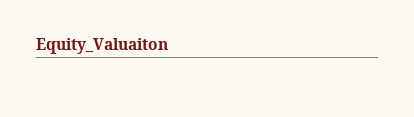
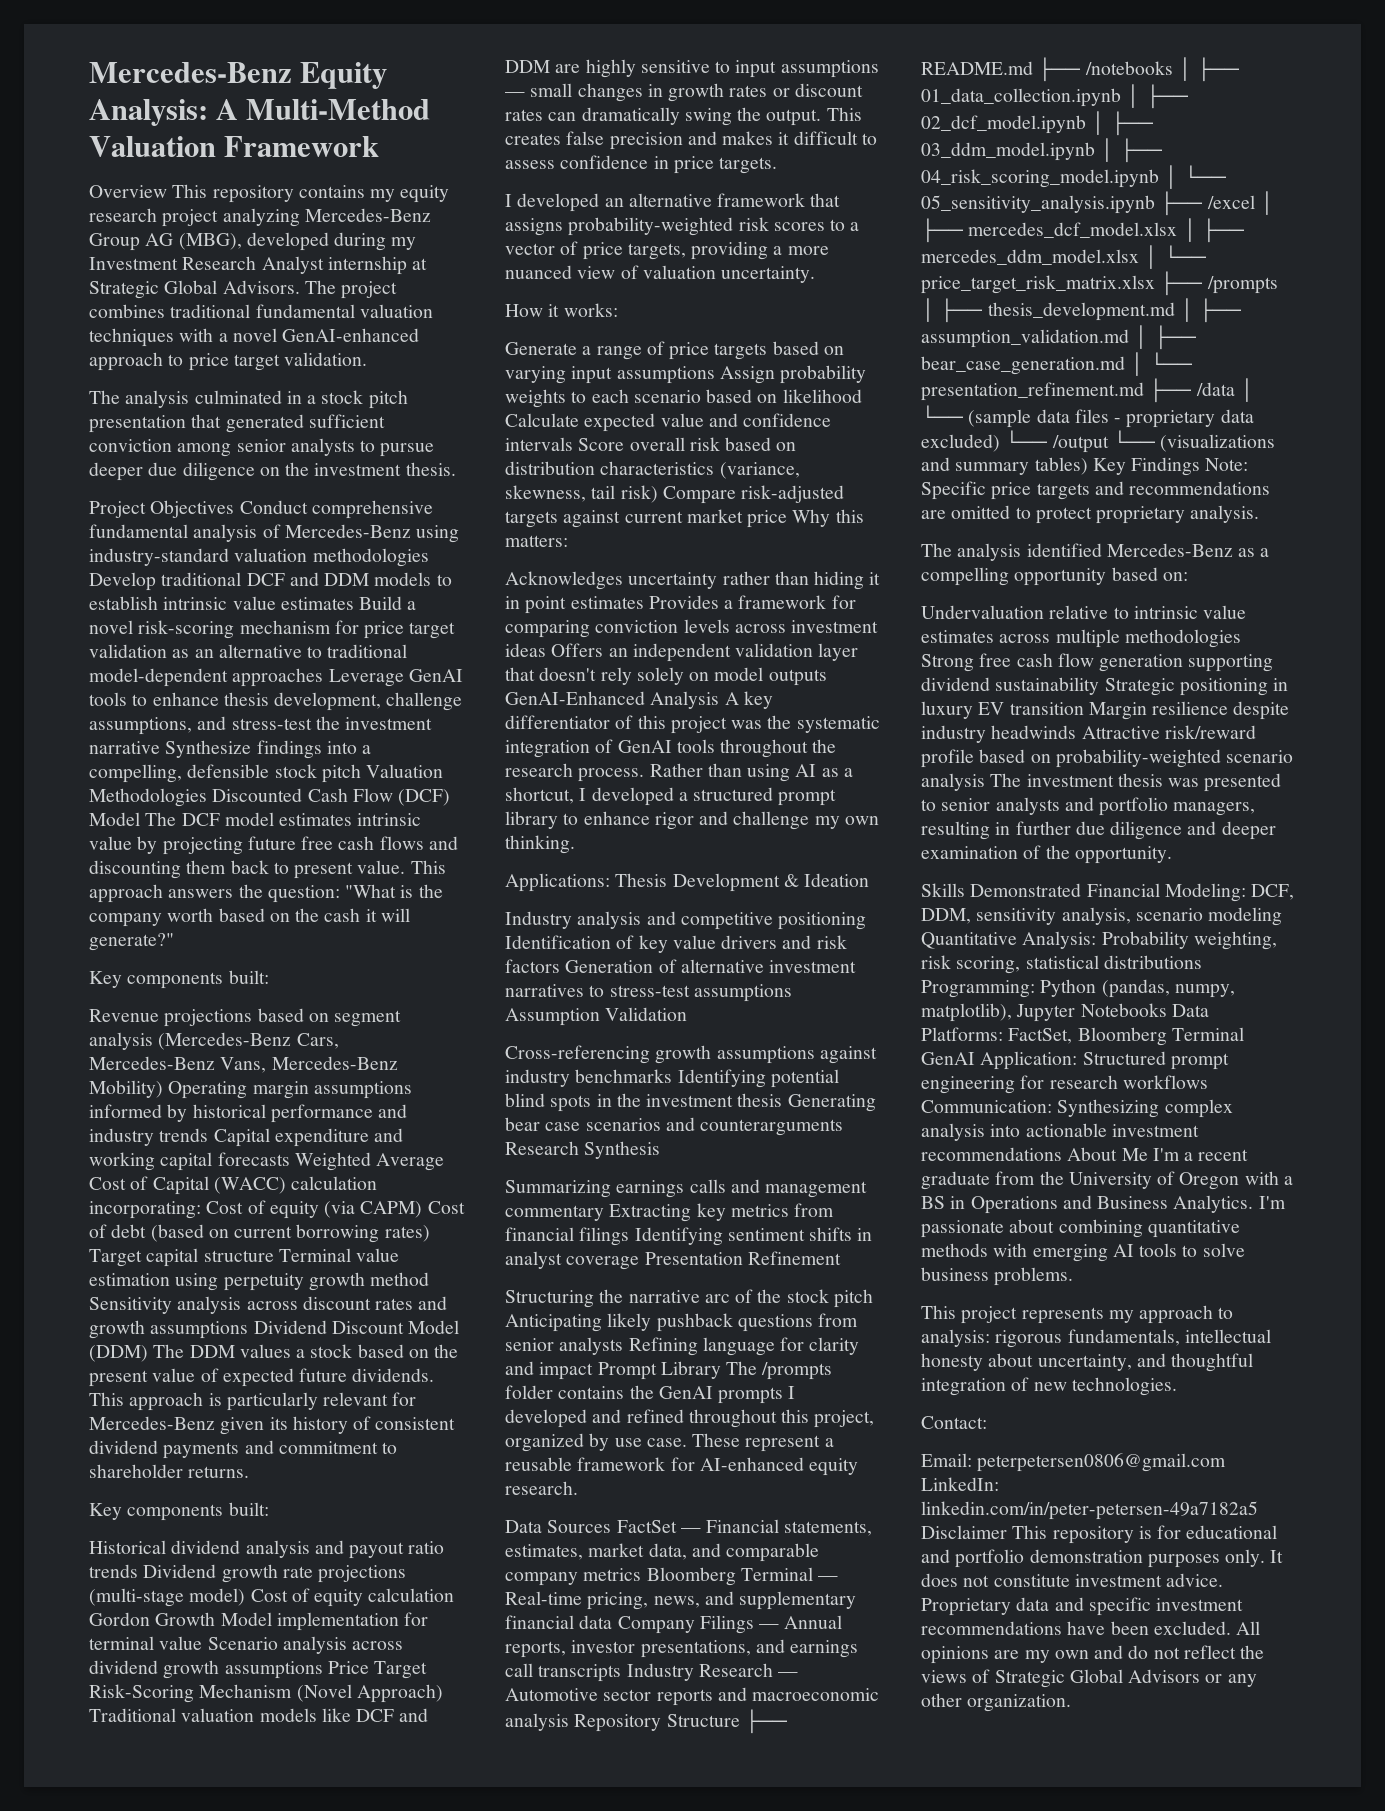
- Equity_Valuaiton
+ Mercedes-Benz Equity Analysis: A Multi-Method Valuation Framework
+ Overview This repository contains my equity research project analyzing Mercedes-Benz Group AG (MBG), developed during my Investment Research Analyst internship at Strategic Global Advisors. The project combines traditional fundamental valuation techniques with a novel GenAI-enhanced approach to price target validation.
+ The analysis culminated in a stock pitch presentation that generated sufficient conviction among senior analysts to pursue deeper due diligence on the investment thesis.
+ Project Objectives Conduct comprehensive fundamental analysis of Mercedes-Benz using industry-standard valuation methodologies Develop traditional DCF and DDM models to establish intrinsic value estimates Build a novel risk-scoring mechanism for price target validation as an alternative to traditional model-dependent approaches Leverage GenAI tools to enhance thesis development, challenge assumptions, and stress-test the investment narrative Synthesize findings into a compelling, defensible stock pitch Valuation Methodologies Discounted Cash Flow (DCF) Model The DCF model estimates intrinsic value by projecting future free cash flows and discounting them back to present value. This approach answers the question: "What is the company worth based on the cash it will generate?"
+ Key components built:
+ Revenue projections based on segment analysis (Mercedes-Benz Cars, Mercedes-Benz Vans, Mercedes-Benz Mobility) Operating margin assumptions informed by historical performance and industry trends Capital expenditure and working capital forecasts Weighted Average Cost of Capital (WACC) calculation incorporating: Cost of equity (via CAPM) Cost of debt (based on current borrowing rates) Target capital structure Terminal value estimation using perpetuity growth method Sensitivity analysis across discount rates and growth assumptions Dividend Discount Model (DDM) The DDM values a stock based on the present value of expected future dividends. This approach is particularly relevant for Mercedes-Benz given its history of consistent dividend payments and commitment to shareholder returns.
+ Key components built:
+ Historical dividend analysis and payout ratio trends Dividend growth rate projections (multi-stage model) Cost of equity calculation Gordon Growth Model implementation for terminal value Scenario analysis across dividend growth assumptions Price Target Risk-Scoring Mechanism (Novel Approach) Traditional valuation models like DCF and DDM are highly sensitive to input assumptions — small changes in growth rates or discount rates can dramatically swing the output. This creates false precision and makes it difficult to assess confidence in price targets.
+ I developed an alternative framework that assigns probability-weighted risk scores to a vector of price targets, providing a more nuanced view of valuation uncertainty.
+ How it works:
+ Generate a range of price targets based on varying input assumptions Assign probability weights to each scenario based on likelihood Calculate expected value and confidence intervals Score overall risk based on distribution characteristics (variance, skewness, tail risk) Compare risk-adjusted targets against current market price Why this matters:
+ Acknowledges uncertainty rather than hiding it in point estimates Provides a framework for comparing conviction levels across investment ideas Offers an independent validation layer that doesn't rely solely on model outputs GenAI-Enhanced Analysis A key differentiator of this project was the systematic integration of GenAI tools throughout the research process. Rather than using AI as a shortcut, I developed a structured prompt library to enhance rigor and challenge my own thinking.
+ Applications: Thesis Development & Ideation
+ Industry analysis and competitive positioning Identification of key value drivers and risk factors Generation of alternative investment narratives to stress-test assumptions Assumption Validation
+ Cross-referencing growth assumptions against industry benchmarks Identifying potential blind spots in the investment thesis Generating bear case scenarios and counterarguments Research Synthesis
+ Summarizing earnings calls and management commentary Extracting key metrics from financial filings Identifying sentiment shifts in analyst coverage Presentation Refinement
+ Structuring the narrative arc of the stock pitch Anticipating likely pushback questions from senior analysts Refining language for clarity and impact Prompt Library The /prompts folder contains the GenAI prompts I developed and refined throughout this project, organized by use case. These represent a reusable framework for AI-enhanced equity research.
+ Data Sources FactSet — Financial statements, estimates, market data, and comparable company metrics Bloomberg Terminal — Real-time pricing, news, and supplementary financial data Company Filings — Annual reports, investor presentations, and earnings call transcripts Industry Research — Automotive sector reports and macroeconomic analysis Repository Structure ├── README.md ├── /notebooks │ ├── 01_data_collection.ipynb │ ├── 02_dcf_model.ipynb │ ├── 03_ddm_model.ipynb │ ├── 04_risk_scoring_model.ipynb │ └── 05_sensitivity_analysis.ipynb ├── /excel │ ├── mercedes_dcf_model.xlsx │ ├── mercedes_ddm_model.xlsx │ └── price_target_risk_matrix.xlsx ├── /prompts │ ├── thesis_development.md │ ├── assumption_validation.md │ ├── bear_case_generation.md │ └── presentation_refinement.md ├── /data │ └── (sample data files - proprietary data excluded) └── /output └── (visualizations and summary tables) Key Findings Note: Specific price targets and recommendations are omitted to protect proprietary analysis.
+ The analysis identified Mercedes-Benz as a compelling opportunity based on:
+ Undervaluation relative to intrinsic value estimates across multiple methodologies Strong free cash flow generation supporting dividend sustainability Strategic positioning in luxury EV transition Margin resilience despite industry headwinds Attractive risk/reward profile based on probability-weighted scenario analysis The investment thesis was presented to senior analysts and portfolio managers, resulting in further due diligence and deeper examination of the opportunity.
+ Skills Demonstrated Financial Modeling: DCF, DDM, sensitivity analysis, scenario modeling Quantitative Analysis: Probability weighting, risk scoring, statistical distributions Programming: Python (pandas, numpy, matplotlib), Jupyter Notebooks Data Platforms: FactSet, Bloomberg Terminal GenAI Application: Structured prompt engineering for research workflows Communication: Synthesizing complex analysis into actionable investment recommendations About Me I'm a recent graduate from the University of Oregon with a BS in Operations and Business Analytics. I'm passionate about combining quantitative methods with emerging AI tools to solve business problems.
+ This project represents my approach to analysis: rigorous fundamentals, intellectual honesty about uncertainty, and thoughtful integration of new technologies.
+ Contact:
+ Email: peterpetersen0806@gmail.com LinkedIn: linkedin.com/in/peter-petersen-49a7182a5 Disclaimer This repository is for educational and portfolio demonstration purposes only. It does not constitute investment advice. Proprietary data and specific investment recommendations have been excluded. All opinions are my own and do not reflect the views of Strategic Global Advisors or any other organization.

